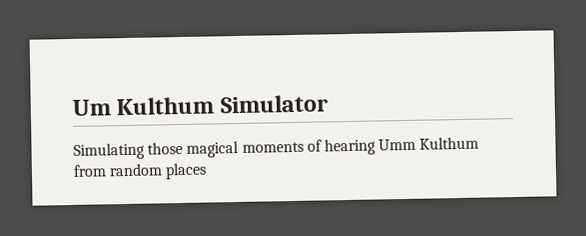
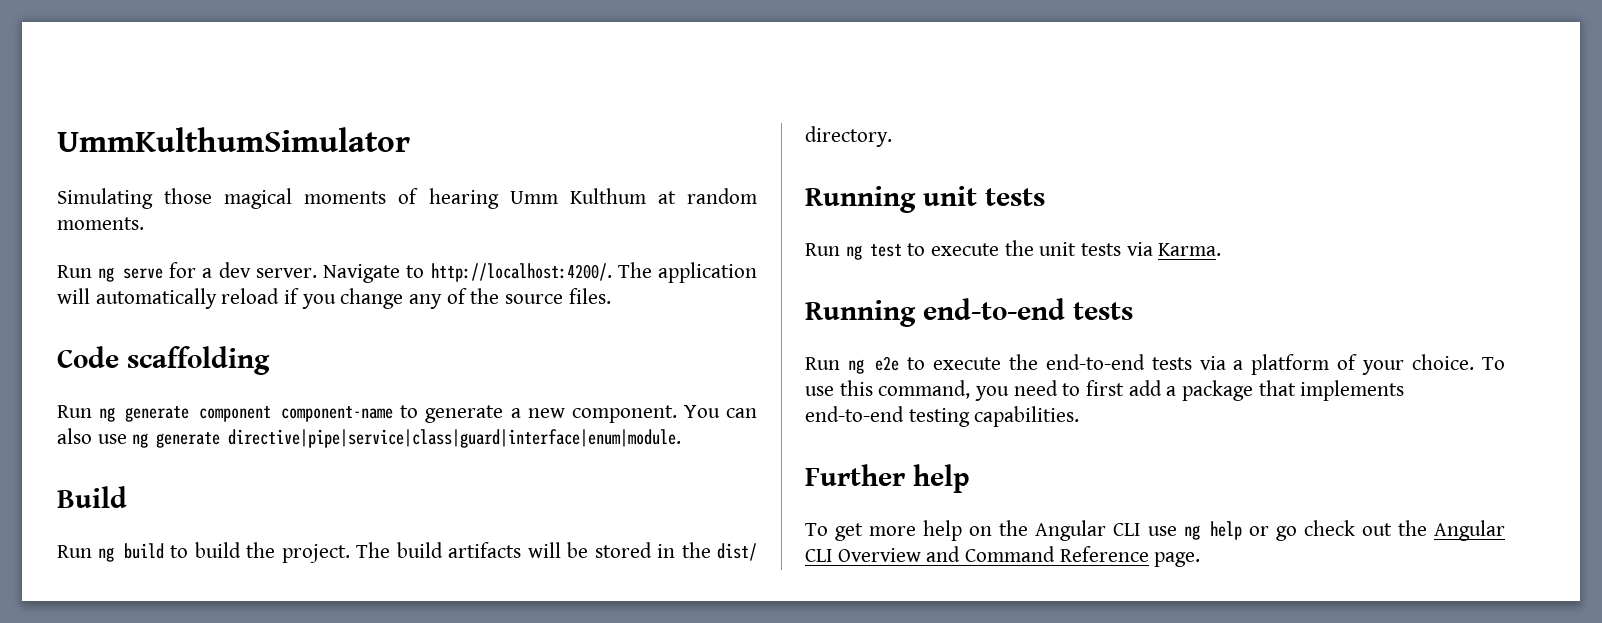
- Um Kulthum Simulator
+ UmmKulthumSimulator
- Simulating those magical moments of hearing Umm Kulthum from random places
+ Simulating those magical moments of hearing Umm Kulthum at random moments.
+ Run ng serve for a dev server. Navigate to http://localhost:4200/. The application will automatically reload if you change any of the source files.
+ Code scaffolding
+ Run ng generate component component-name to generate a new component. You can also use ng generate directive|pipe|service|class|guard|interface|enum|module.
+ Build
+ Run ng build to build the project. The build artifacts will be stored in the dist/ directory.
+ Running unit tests
+ Run ng test to execute the unit tests via Karma.
+ Running end-to-end tests
+ Run ng e2e to execute the end-to-end tests via a platform of your choice. To use this command, you need to first add a package that implements end-to-end testing capabilities.
+ Further help
+ To get more help on the Angular CLI use ng help or go check out the Angular CLI Overview and Command Reference page.

